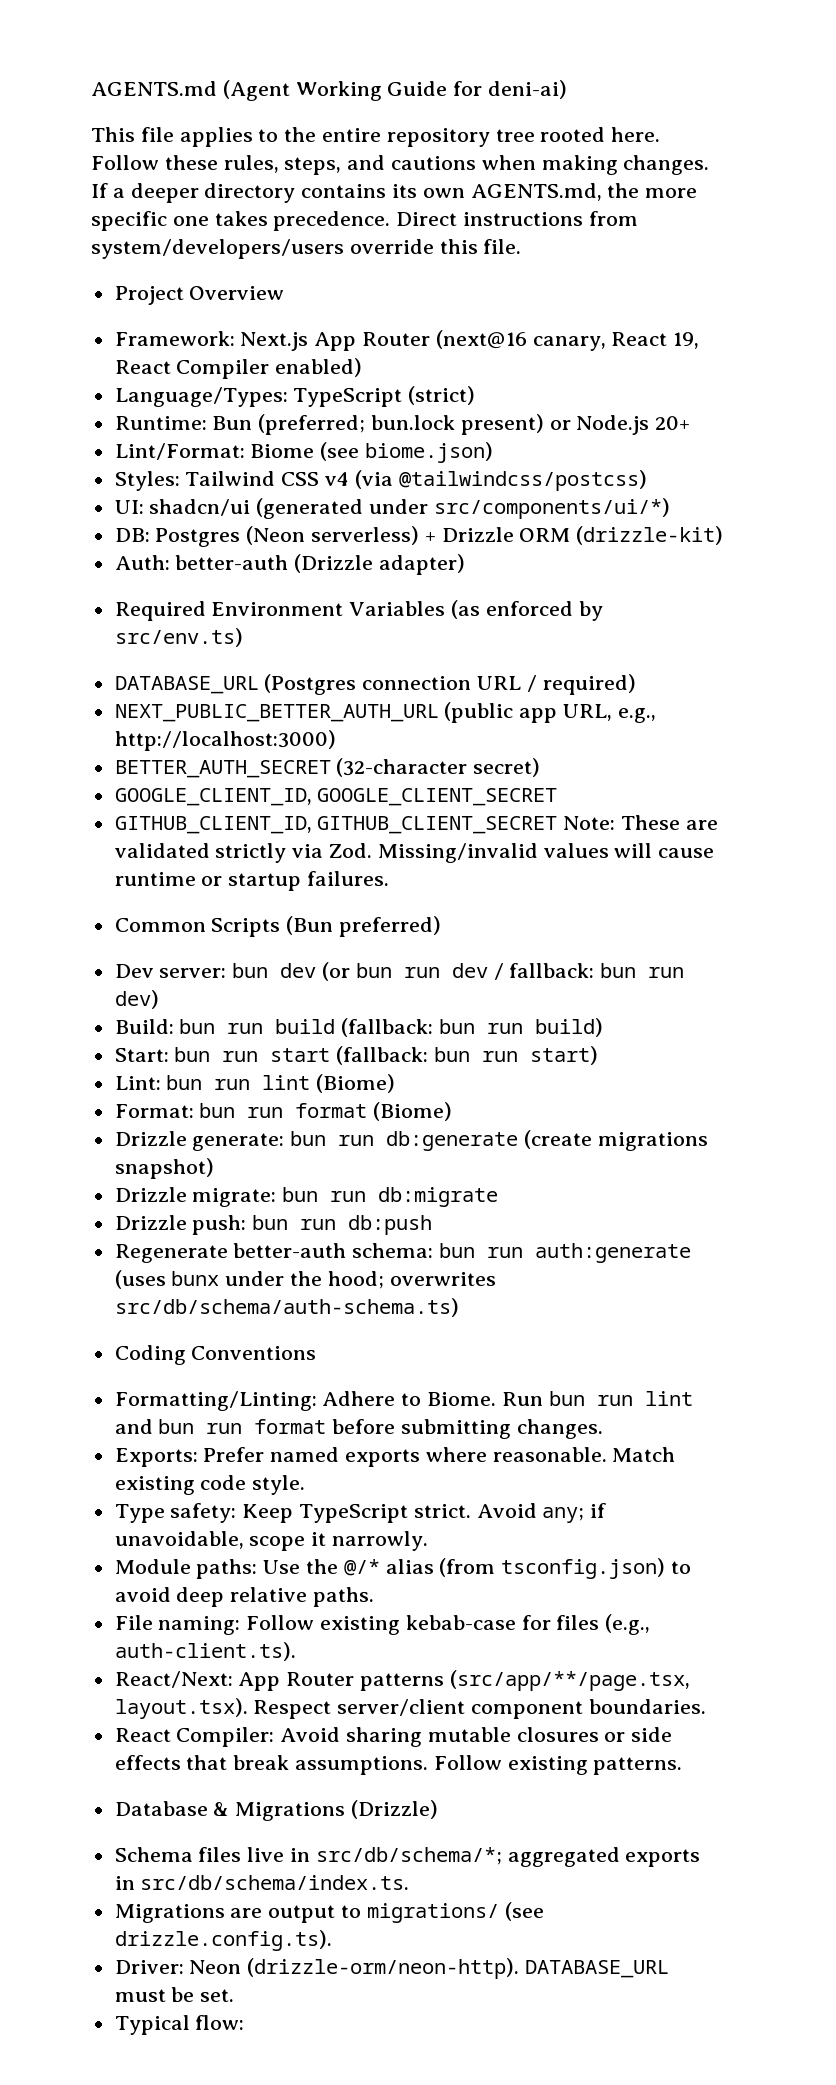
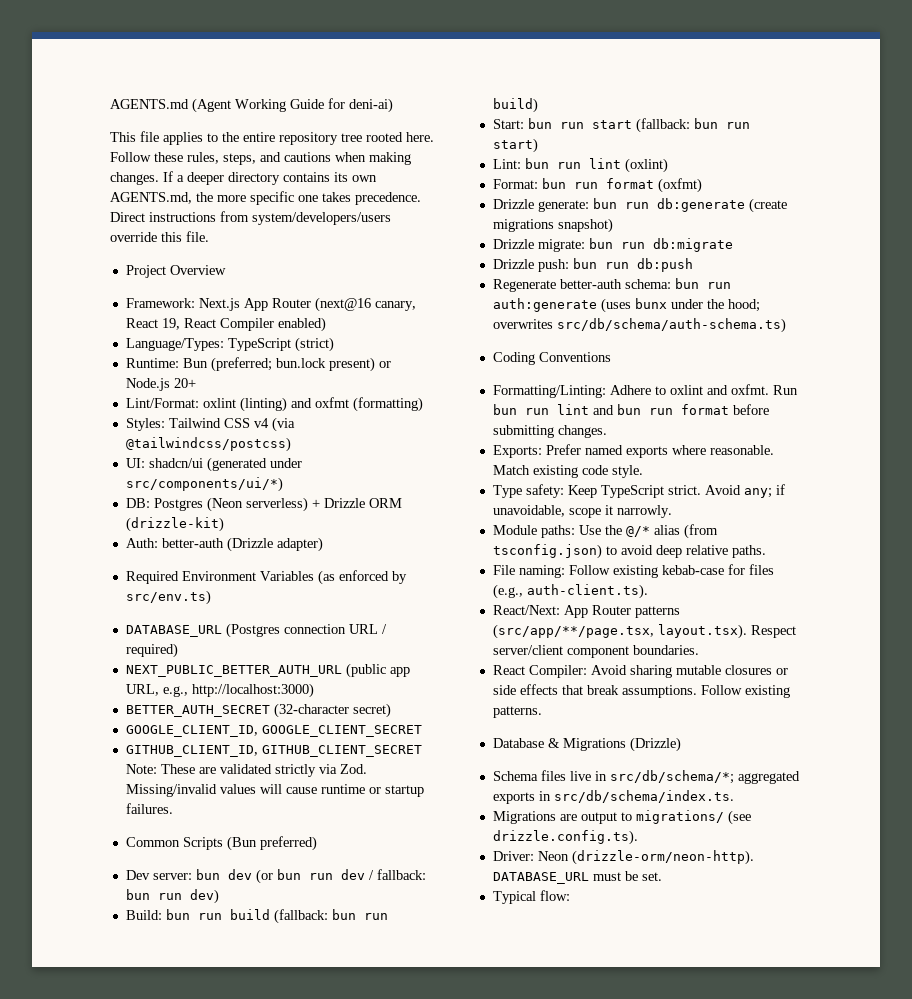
- Lint/Format: Biome (see biome.json)
+ Lint/Format: oxlint (linting) and oxfmt (formatting)
- Lint: bun run lint (Biome)
+ Lint: bun run lint (oxlint)
- Format: bun run format (Biome)
+ Format: bun run format (oxfmt)
- Formatting/Linting: Adhere to Biome.
+ Formatting/Linting: Adhere to oxlint and oxfmt.

